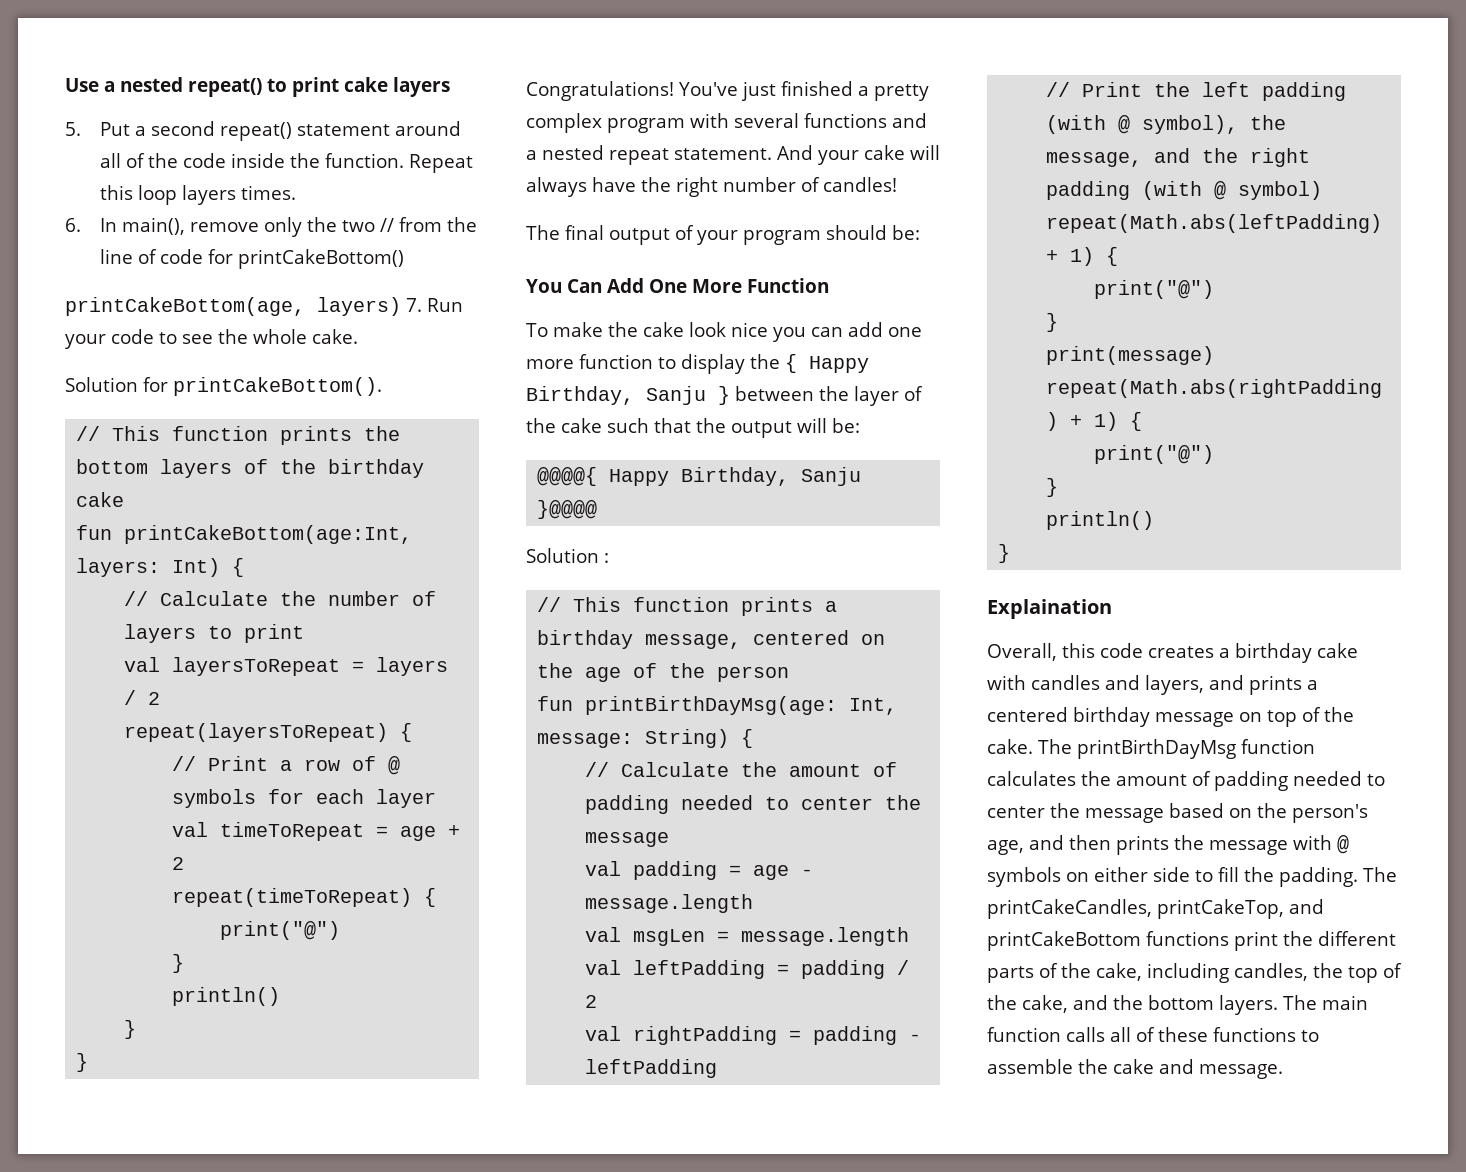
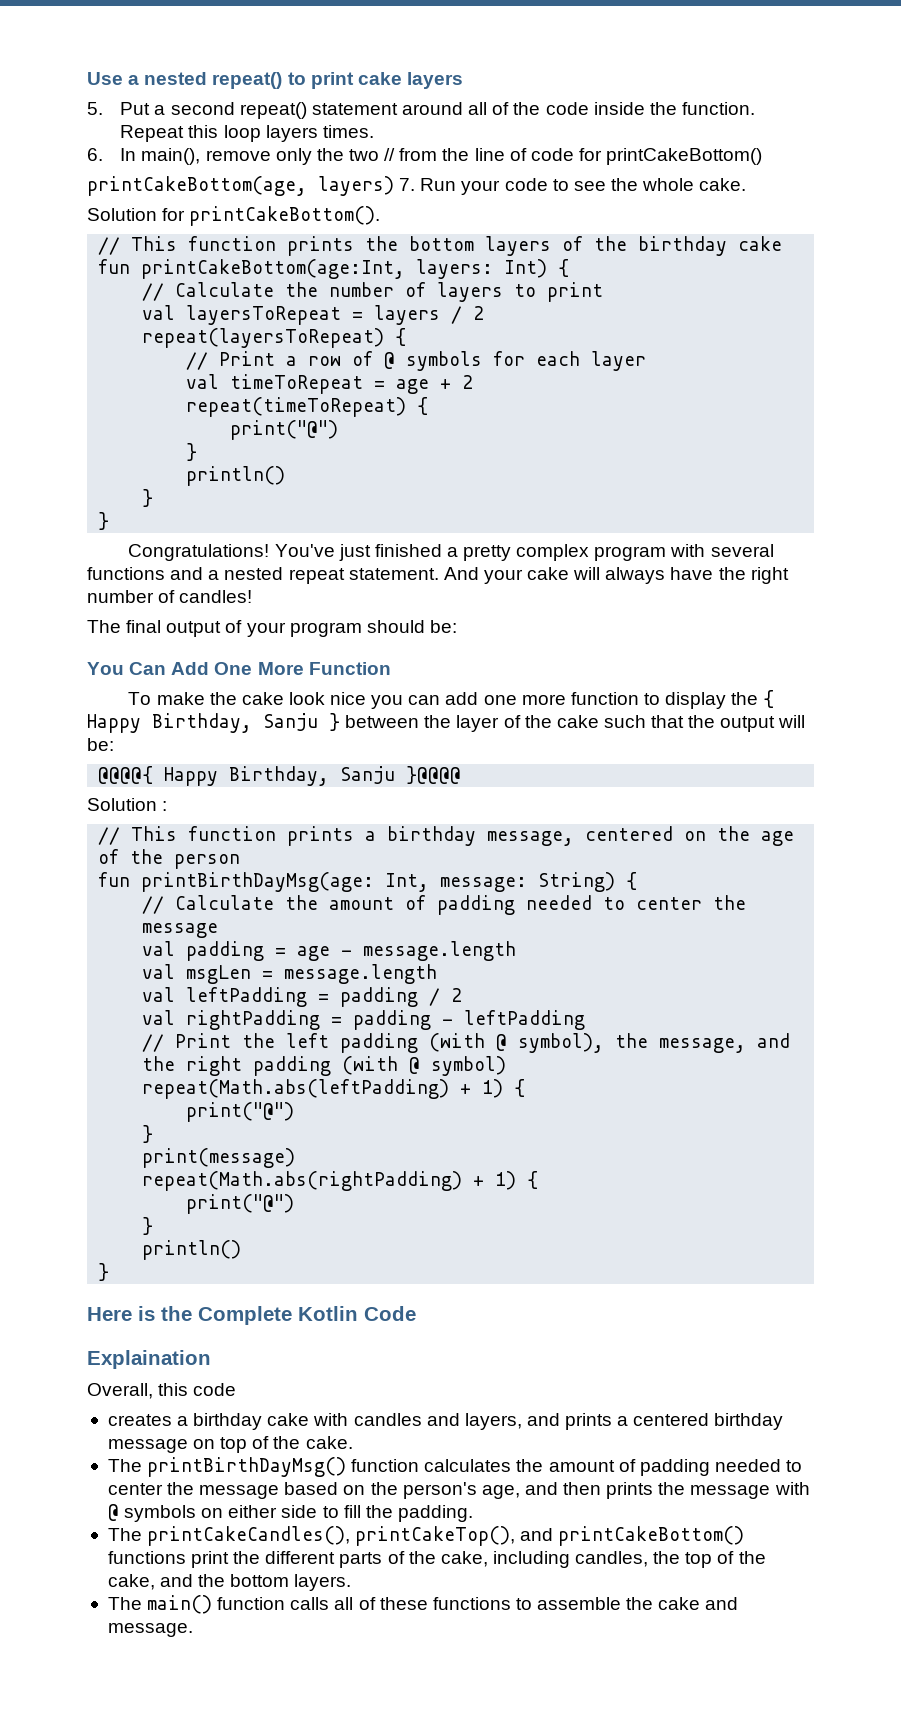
+ Here is the Complete Kotlin Code
- Overall, this code creates a birthday cake with candles and layers, and prints a centered birthday message on top of the cake. The printBirthDayMsg function calculates the amount of padding needed to center the message based on the person's age, and then prints the message with @ symbols on either side to fill the padding. The printCakeCandles, printCakeTop, and printCakeBottom functions print the different parts of the cake, including candles, the top of the cake, and the bottom layers. The main function calls all of these functions to assemble the cake and message.
+ Overall, this code
+ creates a birthday cake with candles and layers, and prints a centered birthday message on top of the cake.
+ The printBirthDayMsg() function calculates the amount of padding needed to center the message based on the person's age, and then prints the message with @ symbols on either side to fill the padding.
+ The printCakeCandles(), printCakeTop(), and printCakeBottom() functions print the different parts of the cake, including candles, the top of the cake, and the bottom layers.
+ The main() function calls all of these functions to assemble the cake and message.

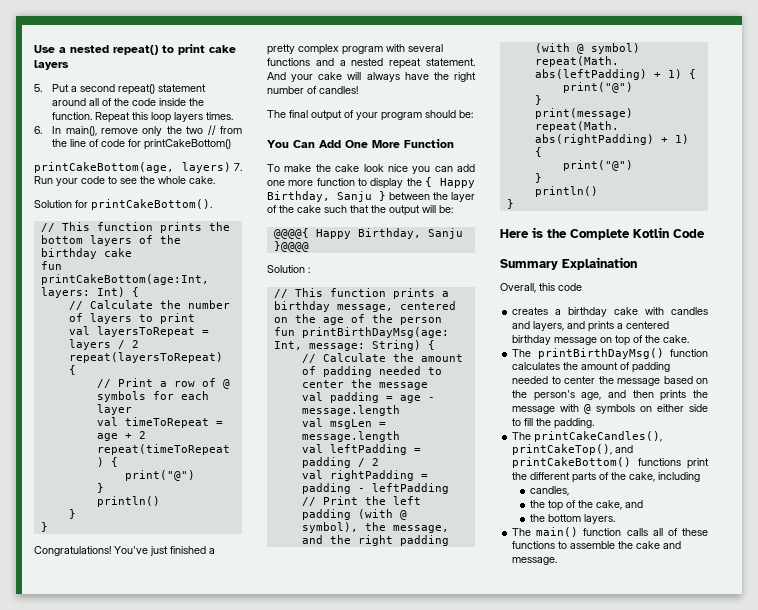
- Explaination
+ Summary Explaination
- The printCakeCandles(), printCakeTop(), and printCakeBottom() functions print the different parts of the cake, including candles, the top of the cake, and the bottom layers.
+ The printCakeCandles(), printCakeTop(), and printCakeBottom() functions print the different parts of the cake, including
+ candles,
+ the top of the cake, and
+ the bottom layers.

